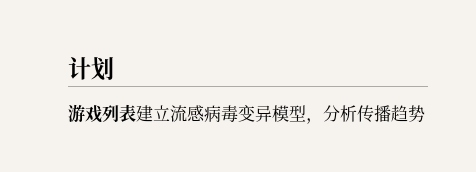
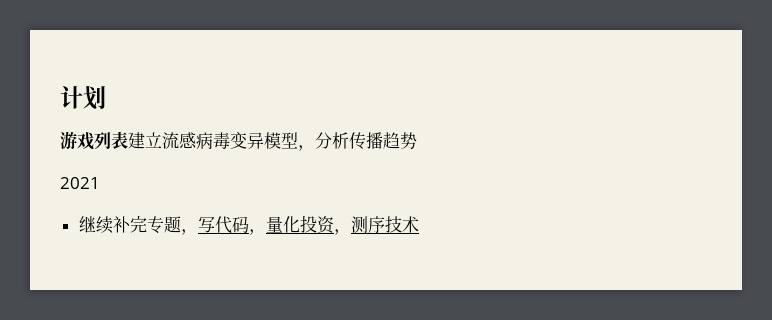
+ 2021
+ 继续补完专题，写代码，量化投资，测序技术

